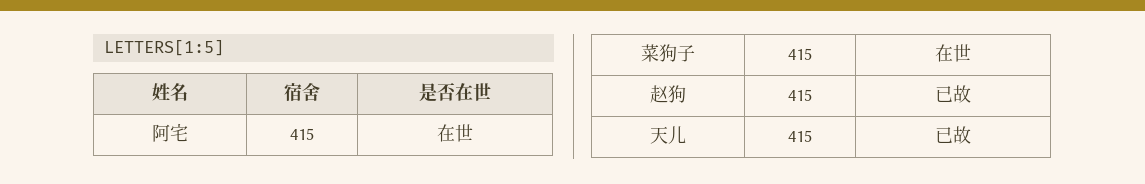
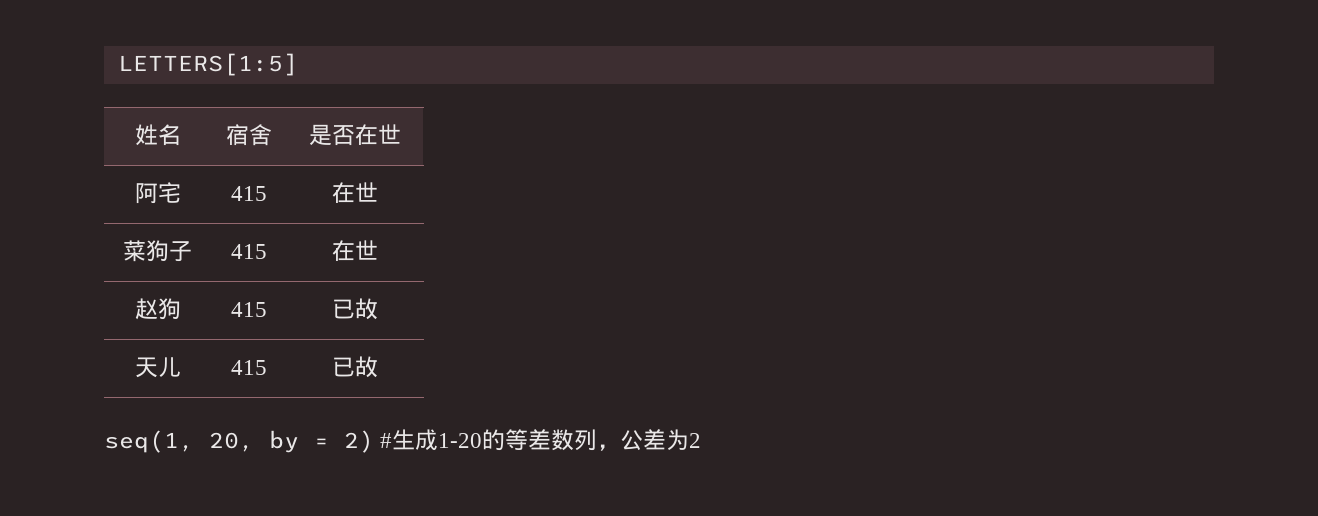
+ seq(1, 20, by = 2) #生成1-20的等差数列，公差为2

